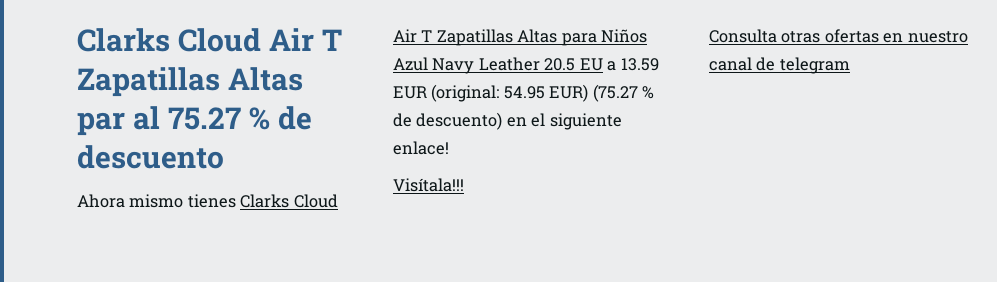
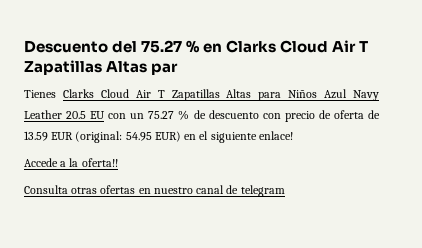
- Clarks Cloud Air T Zapatillas Altas par al 75.27 % de descuento
- Ahora mismo tienes Clarks Cloud Air T Zapatillas Altas para Niños Azul Navy Leather 20.5 EU a 13.59 EUR (original: 54.95 EUR) (75.27 % de descuento) en el siguiente enlace!
+ Descuento del 75.27 % en Clarks Cloud Air T Zapatillas Altas par
+ Tienes Clarks Cloud Air T Zapatillas Altas para Niños Azul Navy Leather 20.5 EU con un 75.27 % de descuento con precio de oferta de 13.59 EUR (original: 54.95 EUR) en el siguiente enlace!
- Visítala!!!
+ Accede a la oferta!!

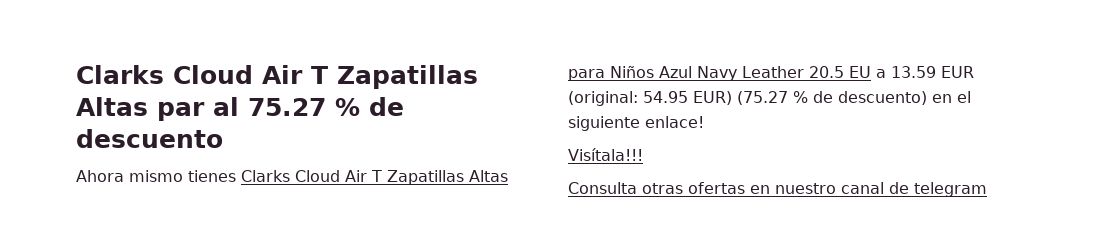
- Descuento del 75.27 % en Clarks Cloud Air T Zapatillas Altas par
- Tienes Clarks Cloud Air T Zapatillas Altas para Niños Azul Navy Leather 20.5 EU con un 75.27 % de descuento con precio de oferta de 13.59 EUR (original: 54.95 EUR) en el siguiente enlace!
+ Clarks Cloud Air T Zapatillas Altas par al 75.27 % de descuento
+ Ahora mismo tienes Clarks Cloud Air T Zapatillas Altas para Niños Azul Navy Leather 20.5 EU a 13.59 EUR (original: 54.95 EUR) (75.27 % de descuento) en el siguiente enlace!
- Accede a la oferta!!
+ Visítala!!!

